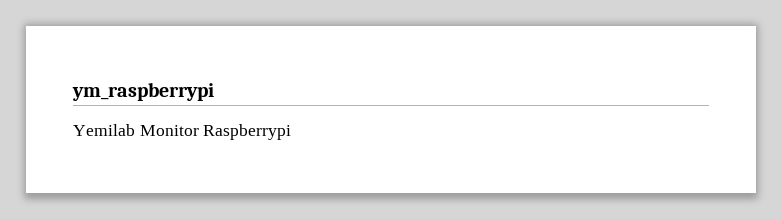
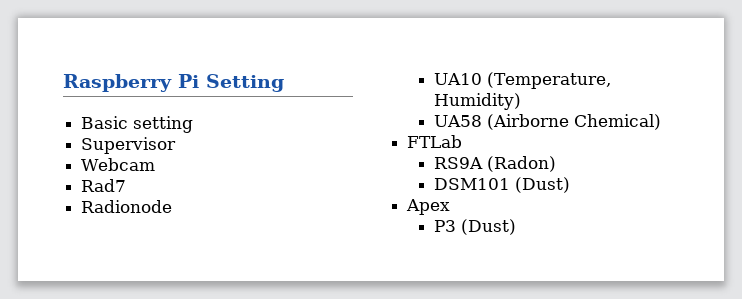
- ym_raspberrypi
- Yemilab Monitor Raspberrypi
+ Raspberry Pi Setting
+ Basic setting
+ Supervisor
+ Webcam
+ Rad7
+ Radionode
+ UA10 (Temperature, Humidity)
+ UA58 (Airborne Chemical)
+ FTLab
+ RS9A (Radon)
+ DSM101 (Dust)
+ Apex
+ P3 (Dust)

